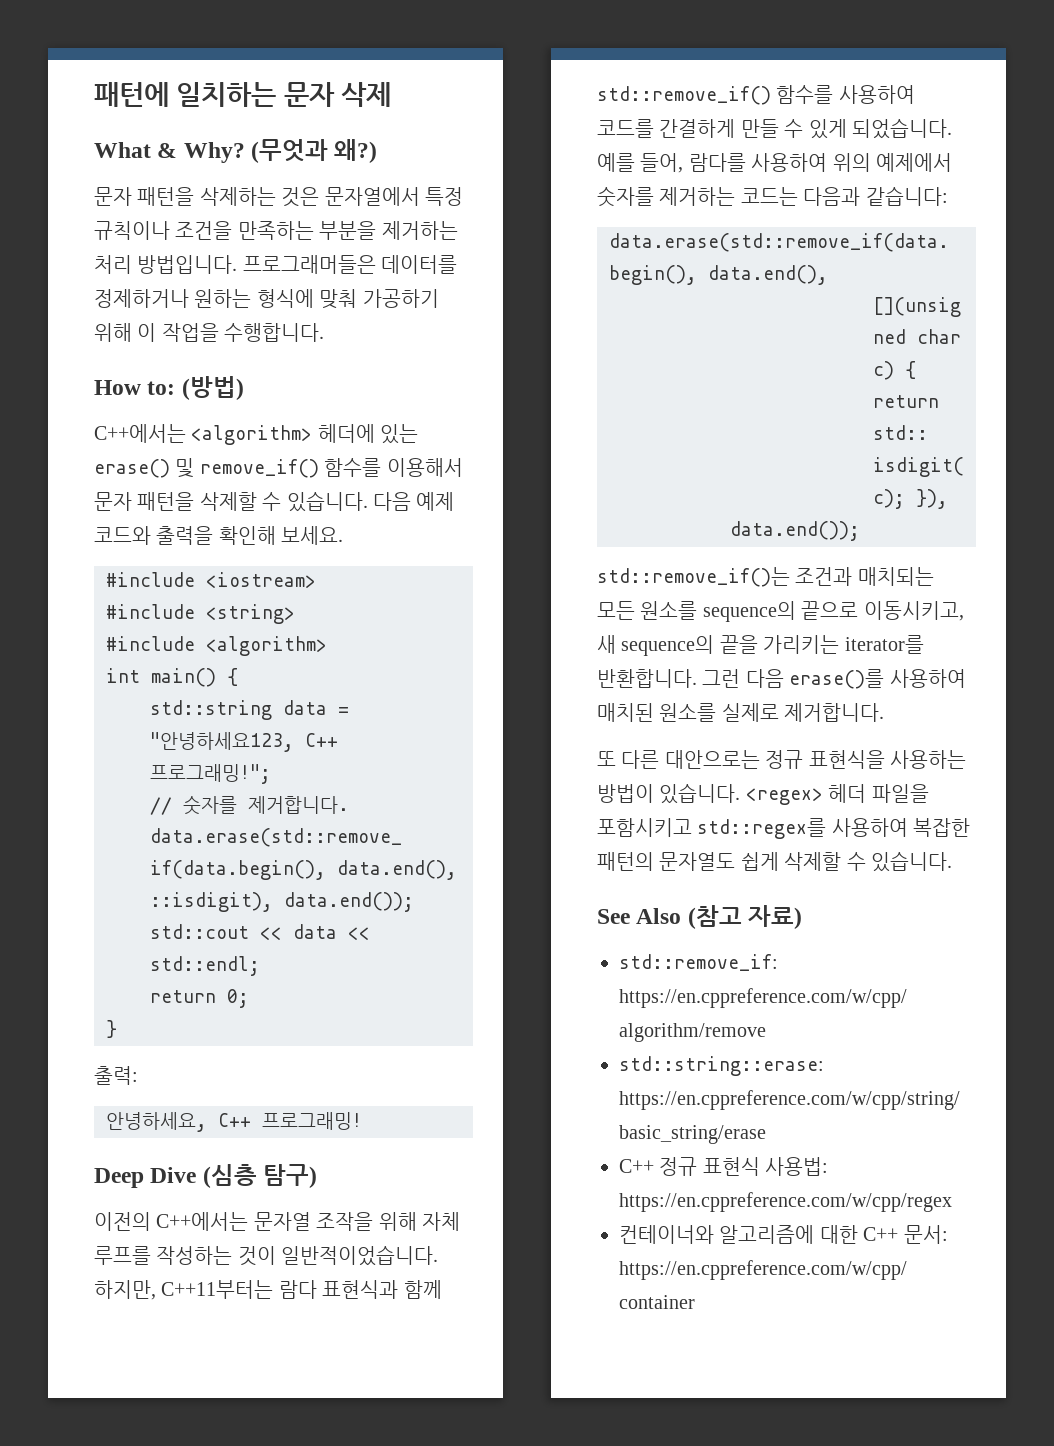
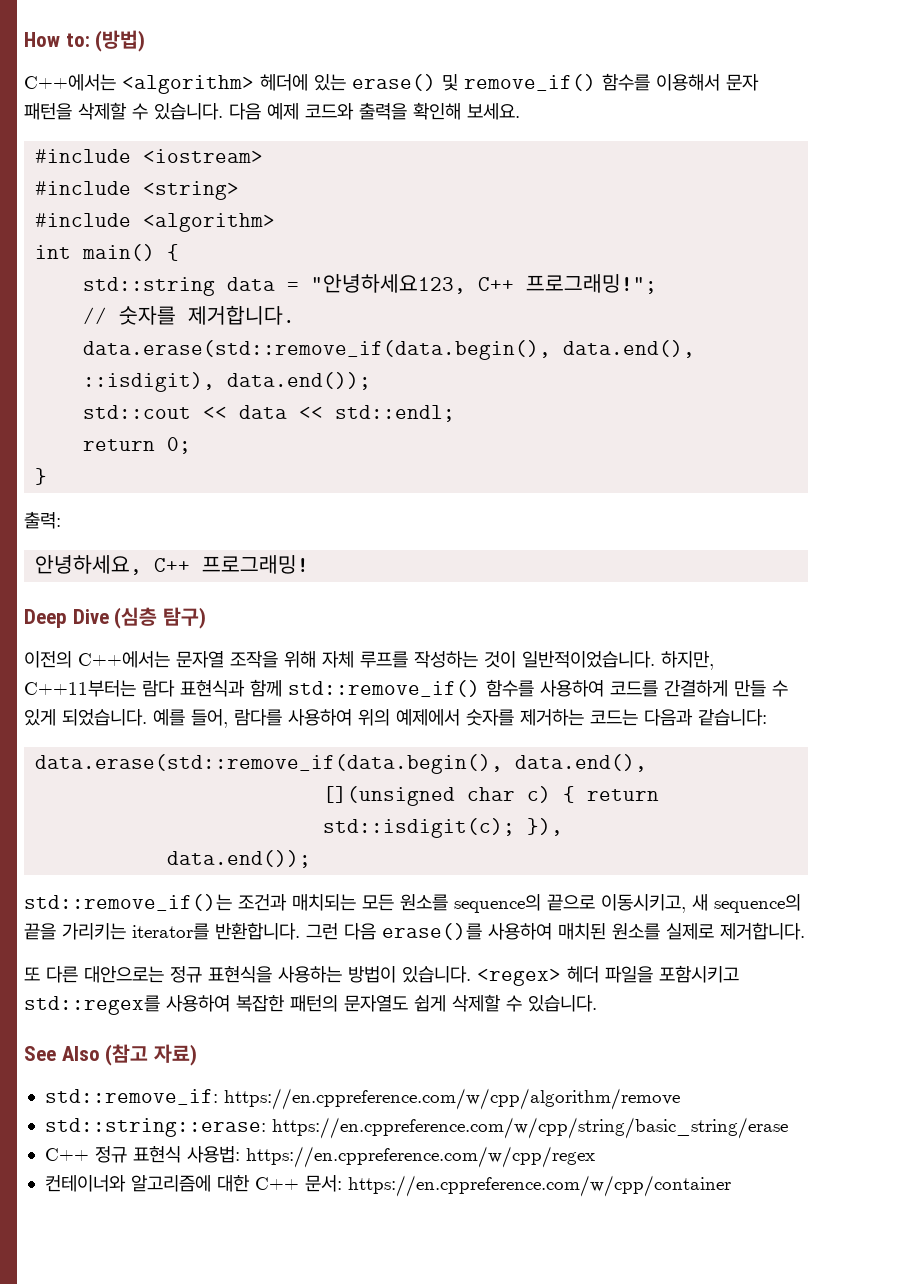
- 패턴에 일치하는 문자 삭제
- What & Why? (무엇과 왜?)
- 문자 패턴을 삭제하는 것은 문자열에서 특정 규칙이나 조건을 만족하는 부분을 제거하는 처리 방법입니다. 프로그래머들은 데이터를 정제하거나 원하는 형식에 맞춰 가공하기 위해 이 작업을 수행합니다.

